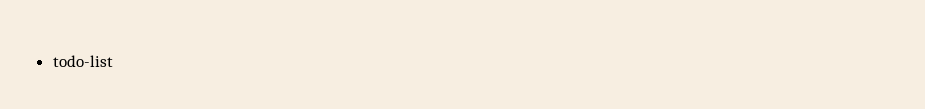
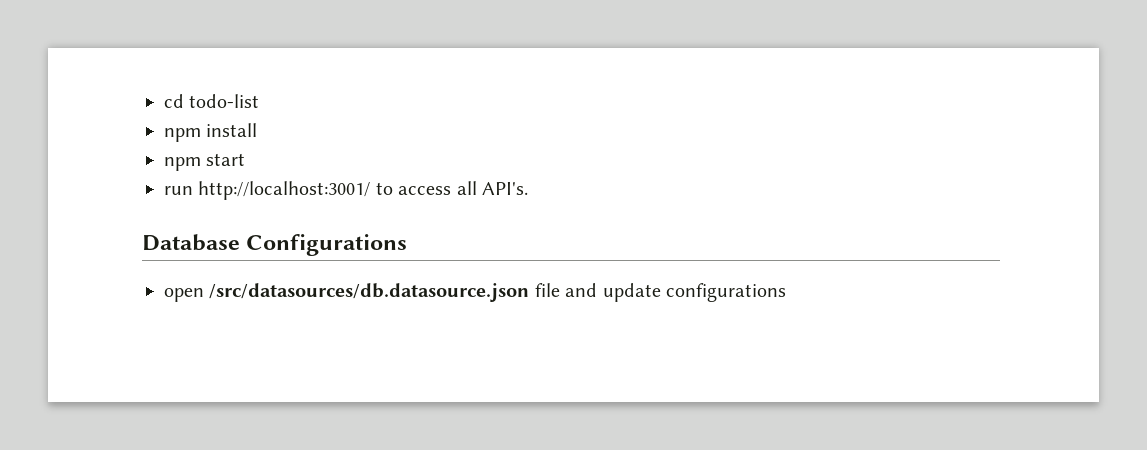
- todo-list
+ cd todo-list
+ npm install
+ npm start
+ run http://localhost:3001/ to access all API's.
+ Database Configurations
+ open /src/datasources/db.datasource.json file and update configurations

